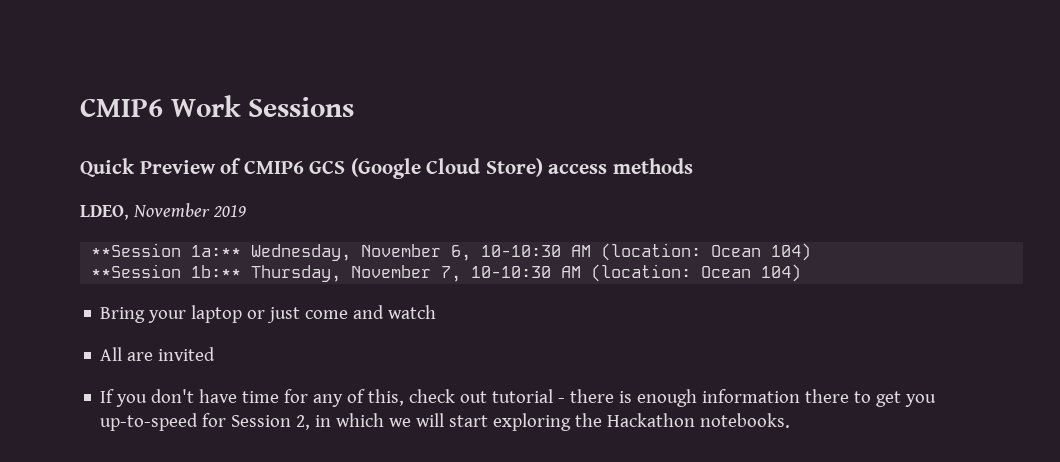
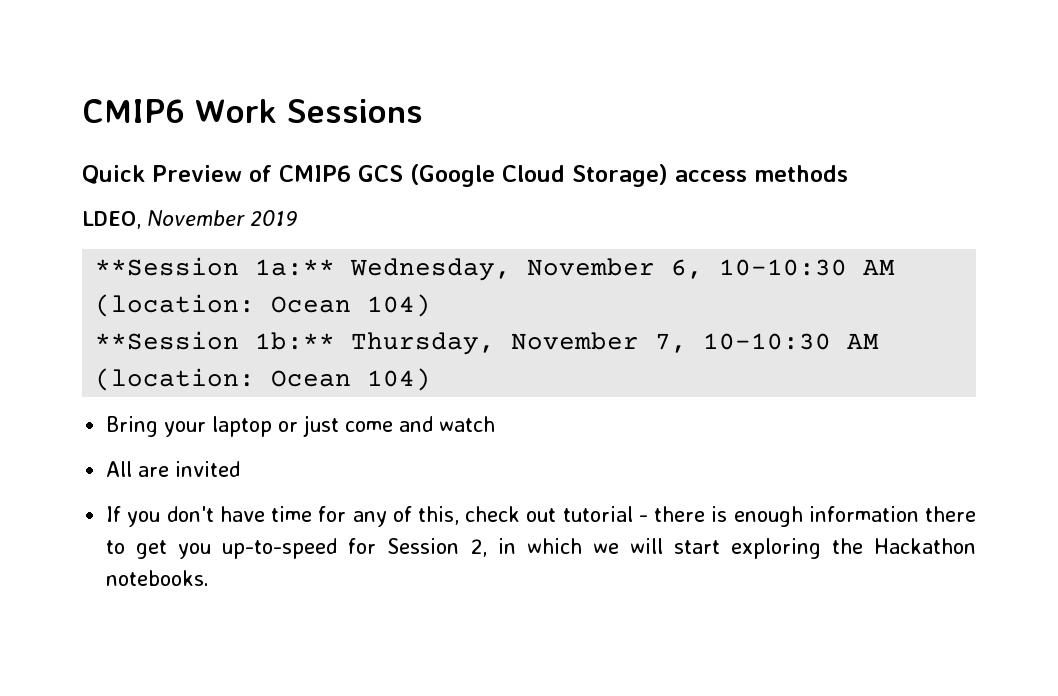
- Quick Preview of CMIP6 GCS (Google Cloud Store) access methods
+ Quick Preview of CMIP6 GCS (Google Cloud Storage) access methods

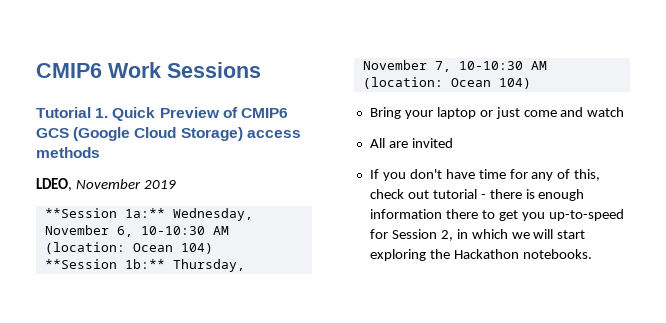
- Quick Preview of CMIP6 GCS (Google Cloud Storage) access methods
+ Tutorial 1. Quick Preview of CMIP6 GCS (Google Cloud Storage) access methods

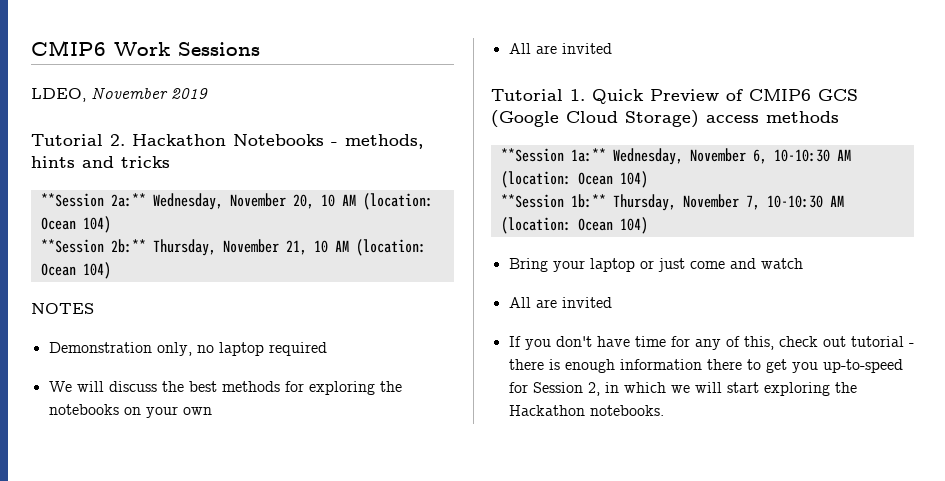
+ LDEO, November 2019
+ Tutorial 2. Hackathon Notebooks - methods, hints and tricks
+ **Session 2a:** Wednesday, November 20, 10 AM (location: Ocean 104)
+ **Session 2b:** Thursday, November 21, 10 AM (location: Ocean 104)
+ NOTES
+ Demonstration only, no laptop required
+ We will discuss the best methods for exploring the notebooks on your own
+ All are invited
- LDEO, November 2019

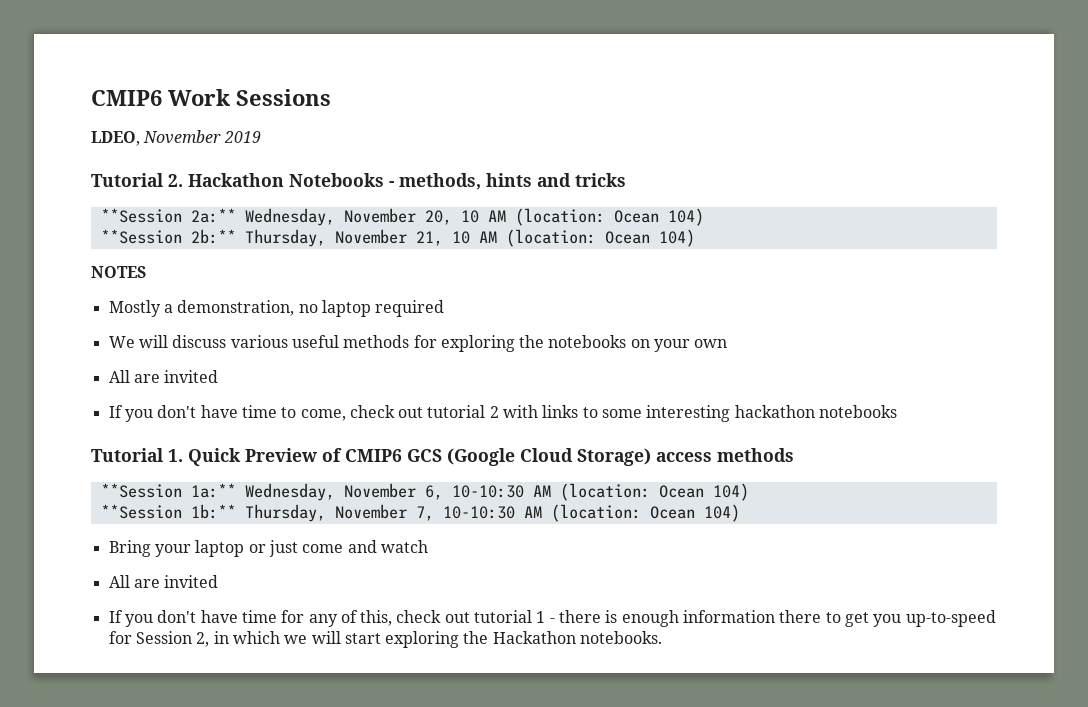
- Demonstration only, no laptop required
+ Mostly a demonstration, no laptop required
- We will discuss the best methods for exploring the notebooks on your own
+ We will discuss various useful methods for exploring the notebooks on your own
+ If you don't have time to come, check out tutorial 2 with links to some interesting hackathon notebooks
- If you don't have time for any of this, check out tutorial - there is enough information there to get you up-to-speed for Session 2, in which we will start exploring the Hackathon notebooks.
+ If you don't have time for any of this, check out tutorial 1 - there is enough information there to get you up-to-speed for Session 2, in which we will start exploring the Hackathon notebooks.

